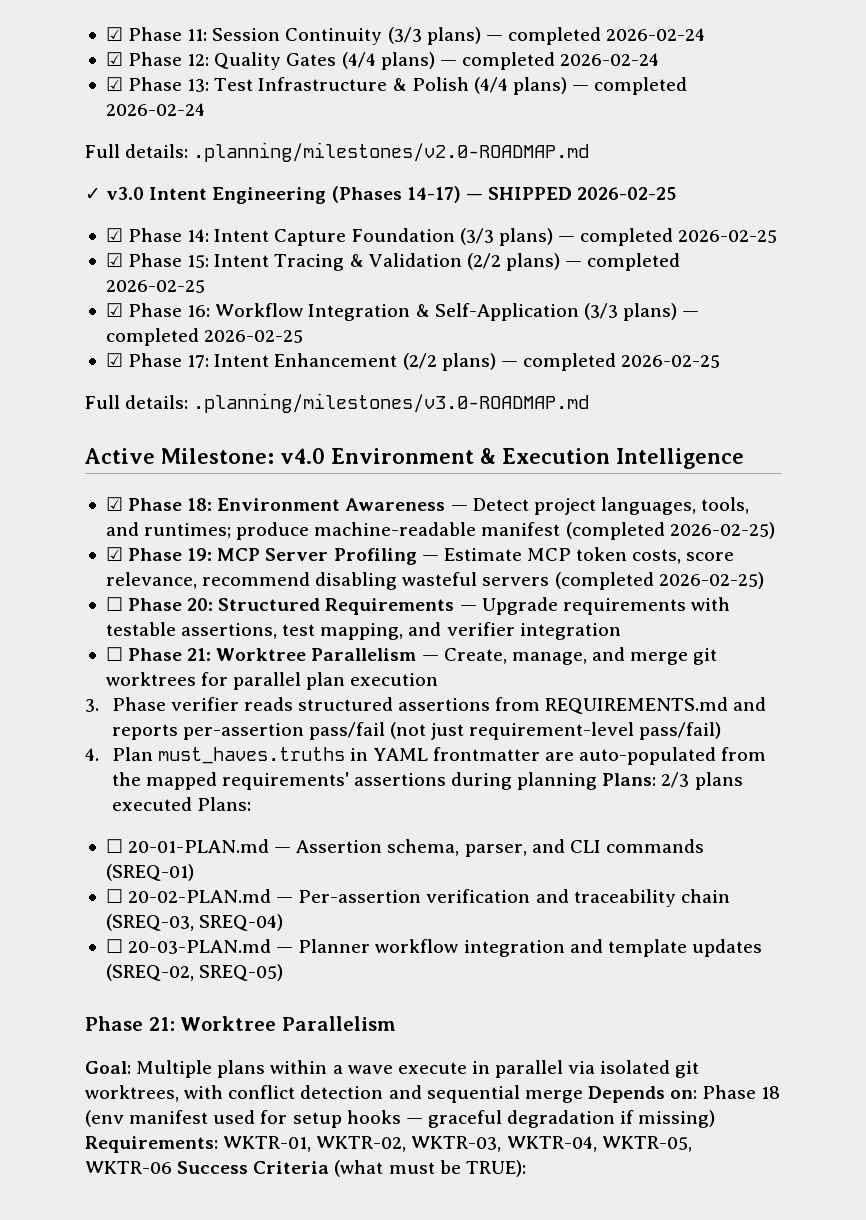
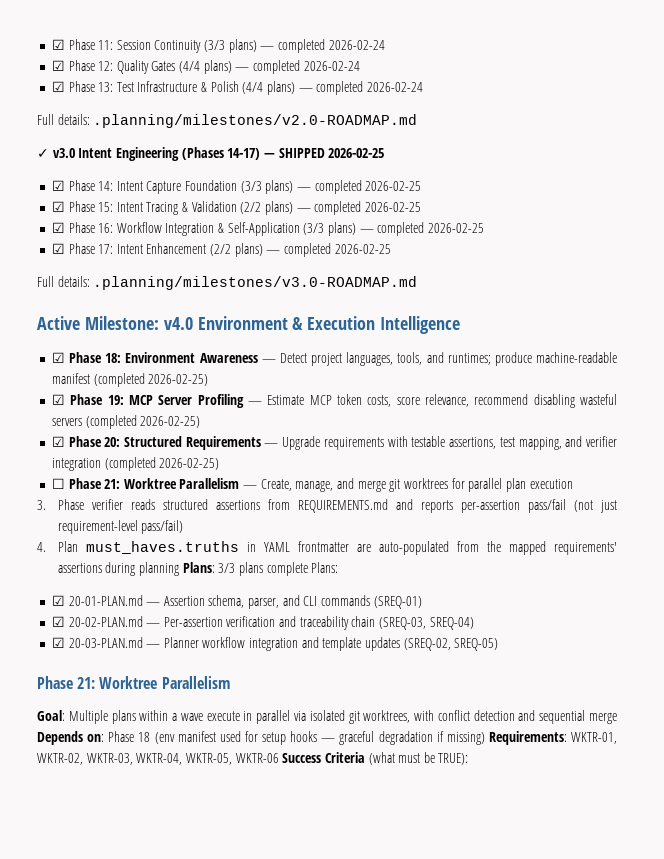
- ☐ Phase 20: Structured Requirements — Upgrade requirements with testable assertions, test mapping, and verifier integration
+ ☑ Phase 20: Structured Requirements — Upgrade requirements with testable assertions, test mapping, and verifier integration (completed 2026-02-25)
- 4. Plan must_haves.truths in YAML frontmatter are auto-populated from the mapped requirements' assertions during planning Plans: 2/3 plans executed Plans:
+ 4. Plan must_haves.truths in YAML frontmatter are auto-populated from the mapped requirements' assertions during planning Plans: 3/3 plans complete Plans:
- ☐ 20-01-PLAN.md — Assertion schema, parser, and CLI commands (SREQ-01)
+ ☑ 20-01-PLAN.md — Assertion schema, parser, and CLI commands (SREQ-01)
- ☐ 20-02-PLAN.md — Per-assertion verification and traceability chain (SREQ-03, SREQ-04)
+ ☑ 20-02-PLAN.md — Per-assertion verification and traceability chain (SREQ-03, SREQ-04)
- ☐ 20-03-PLAN.md — Planner workflow integration and template updates (SREQ-02, SREQ-05)
+ ☑ 20-03-PLAN.md — Planner workflow integration and template updates (SREQ-02, SREQ-05)

